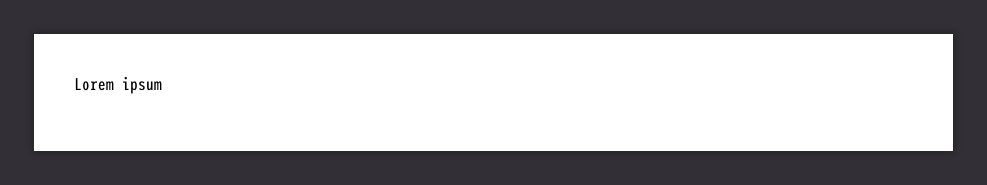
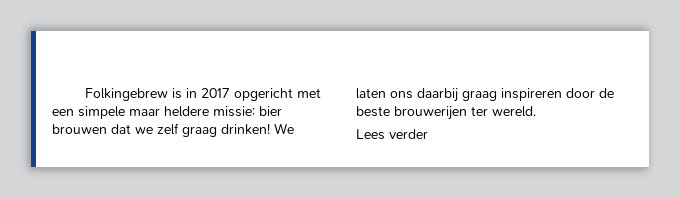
- Lorem ipsum
+ Folkingebrew is in 2017 opgericht met een simpele maar heldere missie: bier brouwen dat we zelf graag drinken! We laten ons daarbij graag inspireren door de beste brouwerijen ter wereld.
+ Lees verder

